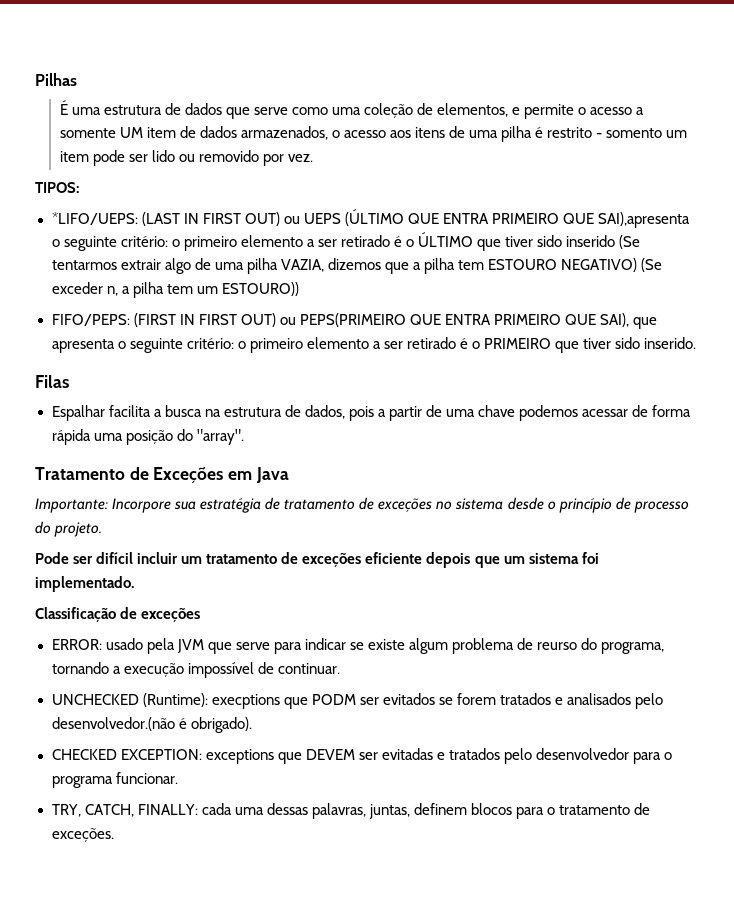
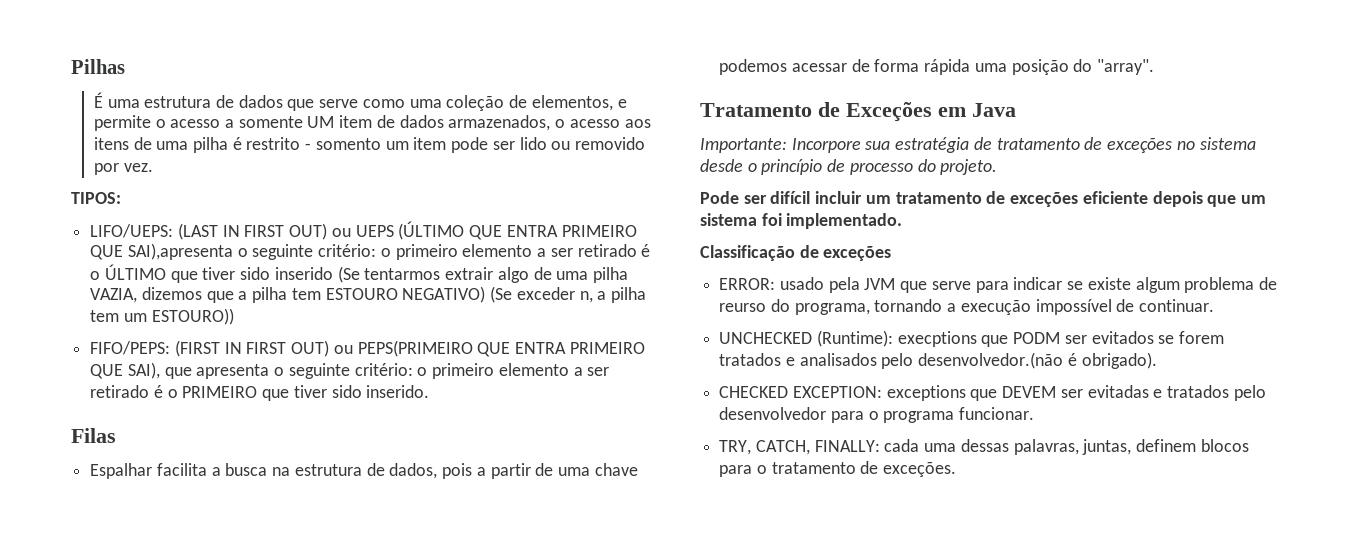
- *LIFO/UEPS: (LAST IN FIRST OUT) ou UEPS (ÚLTIMO QUE ENTRA PRIMEIRO QUE SAI),apresenta o seguinte critério: o primeiro elemento a ser retirado é o ÚLTIMO que tiver sido inserido (Se tentarmos extrair algo de uma pilha VAZIA, dizemos que a pilha tem ESTOURO NEGATIVO) (Se exceder n, a pilha tem um ESTOURO))
+ LIFO/UEPS: (LAST IN FIRST OUT) ou UEPS (ÚLTIMO QUE ENTRA PRIMEIRO QUE SAI),apresenta o seguinte critério: o primeiro elemento a ser retirado é o ÚLTIMO que tiver sido inserido (Se tentarmos extrair algo de uma pilha VAZIA, dizemos que a pilha tem ESTOURO NEGATIVO) (Se exceder n, a pilha tem um ESTOURO))

